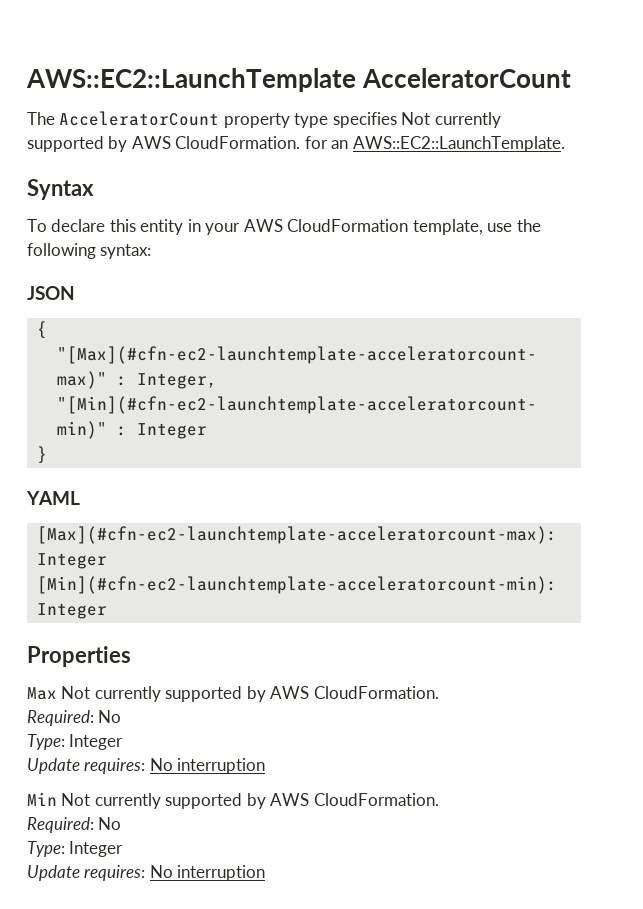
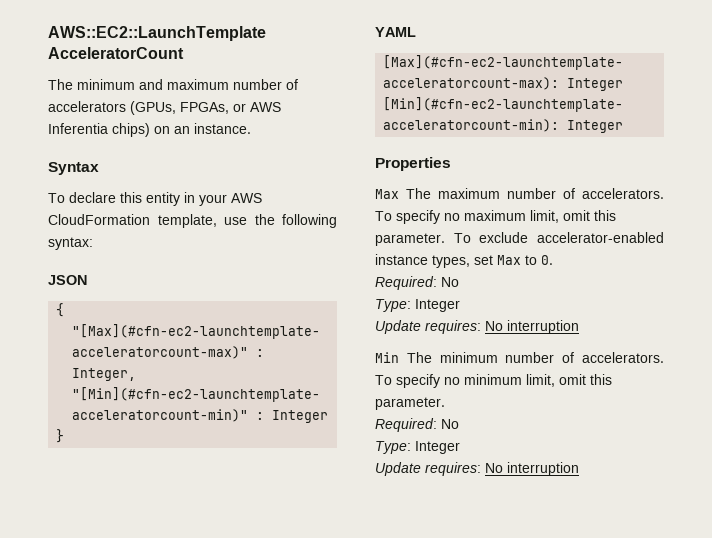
- The AcceleratorCount property type specifies Not currently supported by AWS CloudFormation. for an AWS::EC2::LaunchTemplate.
+ The minimum and maximum number of accelerators (GPUs, FPGAs, or AWS Inferentia chips) on an instance.
- Max Not currently supported by AWS CloudFormation.
+ Max The maximum number of accelerators. To specify no maximum limit, omit this parameter. To exclude accelerator-enabled instance types, set Max to 0.
- Min Not currently supported by AWS CloudFormation.
+ Min The minimum number of accelerators. To specify no minimum limit, omit this parameter.

